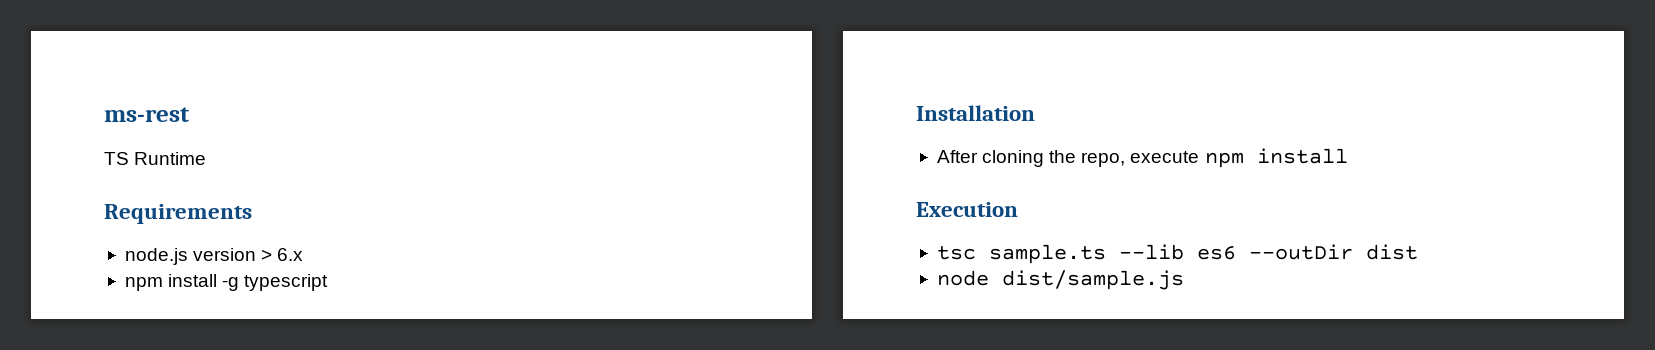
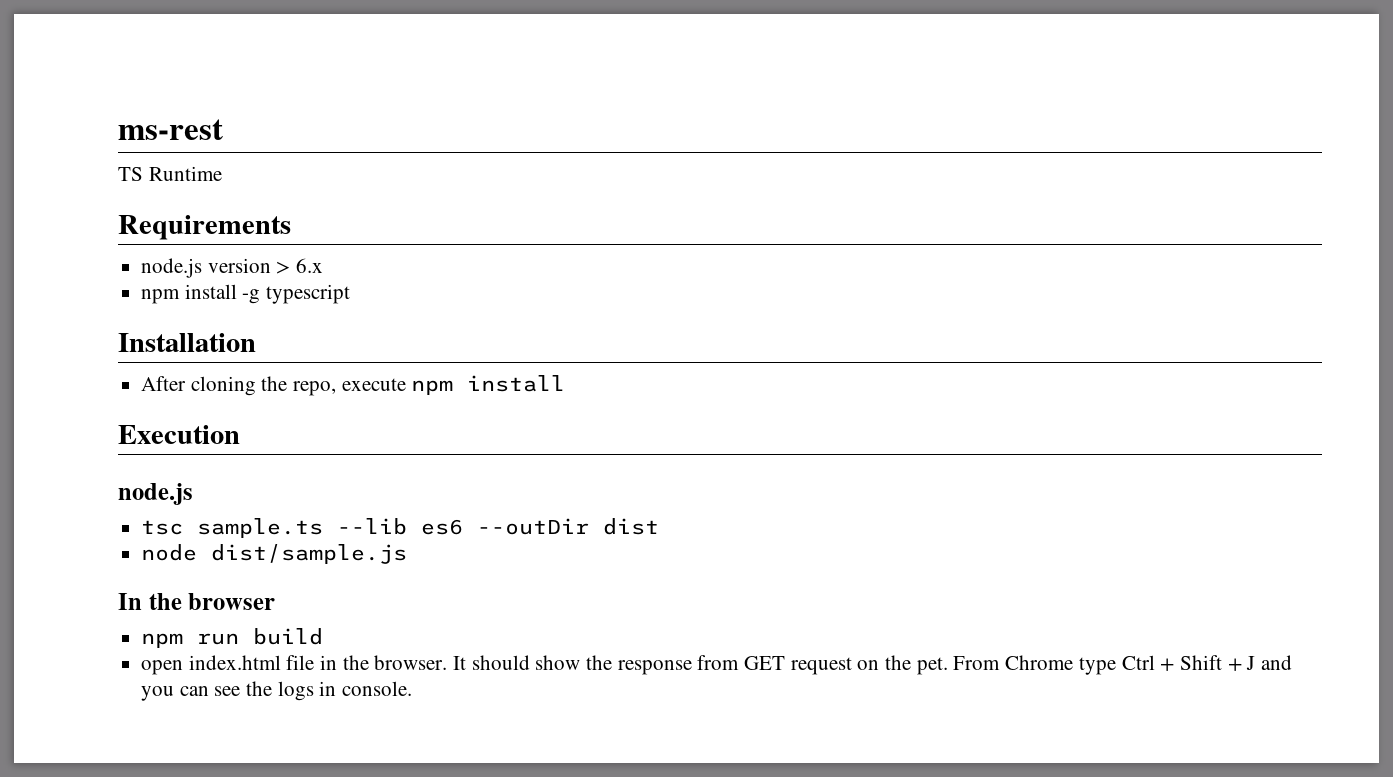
  Execution
+ node.js
+ In the browser
+ npm run build
+ open index.html file in the browser. It should show the response from GET request on the pet. From Chrome type Ctrl + Shift + J and you can see the logs in console.

